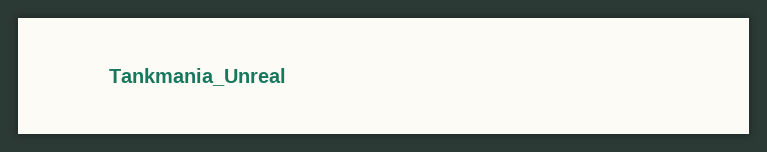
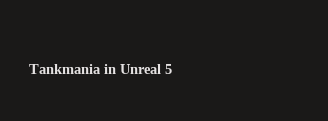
- Tankmania_Unreal
+ Tankmania in Unreal 5

